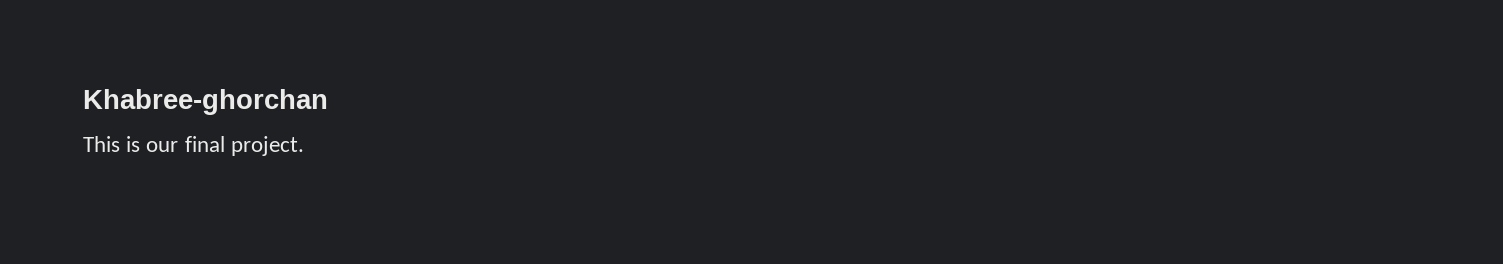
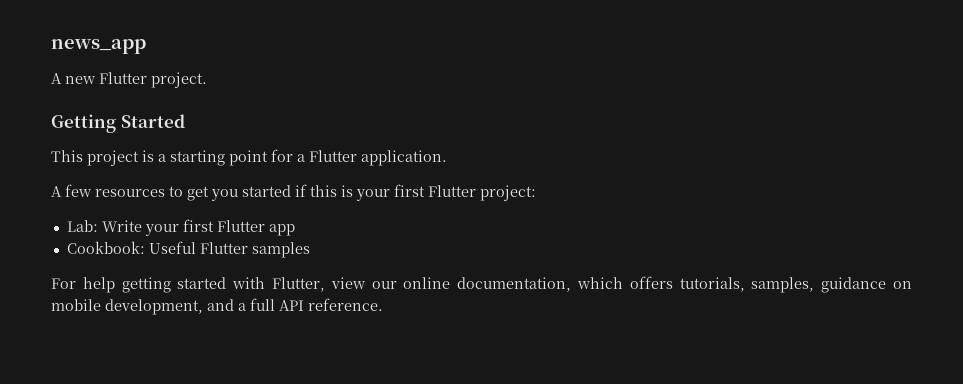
- Khabree-ghorchan
- This is our final project.
+ news_app
+ A new Flutter project.
+ Getting Started
+ This project is a starting point for a Flutter application.
+ A few resources to get you started if this is your first Flutter project:
+ Lab: Write your first Flutter app
+ Cookbook: Useful Flutter samples
+ For help getting started with Flutter, view our online documentation, which offers tutorials, samples, guidance on mobile development, and a full API reference.

